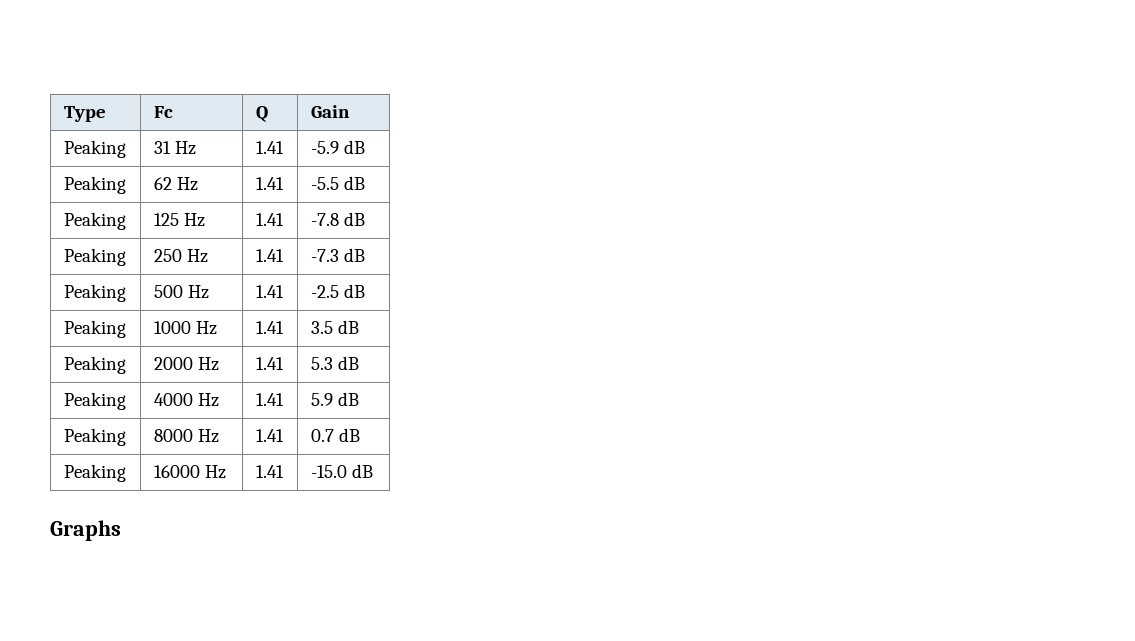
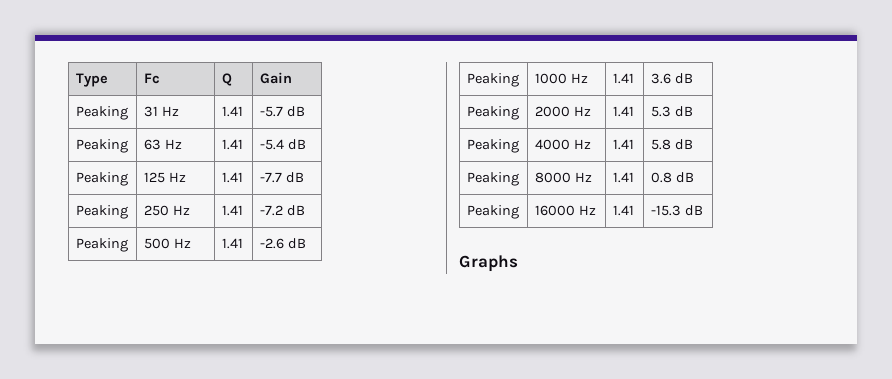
- Peaking | 31 Hz | 1.41 | -5.9 dB
- Peaking | 62 Hz | 1.41 | -5.5 dB
+ Peaking | 31 Hz | 1.41 | -5.7 dB
+ Peaking | 63 Hz | 1.41 | -5.4 dB
- Peaking | 125 Hz | 1.41 | -7.8 dB
+ Peaking | 125 Hz | 1.41 | -7.7 dB
- Peaking | 250 Hz | 1.41 | -7.3 dB
+ Peaking | 250 Hz | 1.41 | -7.2 dB
- Peaking | 500 Hz | 1.41 | -2.5 dB
+ Peaking | 500 Hz | 1.41 | -2.6 dB
- Peaking | 1000 Hz | 1.41 | 3.5 dB
+ Peaking | 1000 Hz | 1.41 | 3.6 dB
- Peaking | 4000 Hz | 1.41 | 5.9 dB
+ Peaking | 4000 Hz | 1.41 | 5.8 dB
- Peaking | 8000 Hz | 1.41 | 0.7 dB
+ Peaking | 8000 Hz | 1.41 | 0.8 dB
- Peaking | 16000 Hz | 1.41 | -15.0 dB
+ Peaking | 16000 Hz | 1.41 | -15.3 dB

